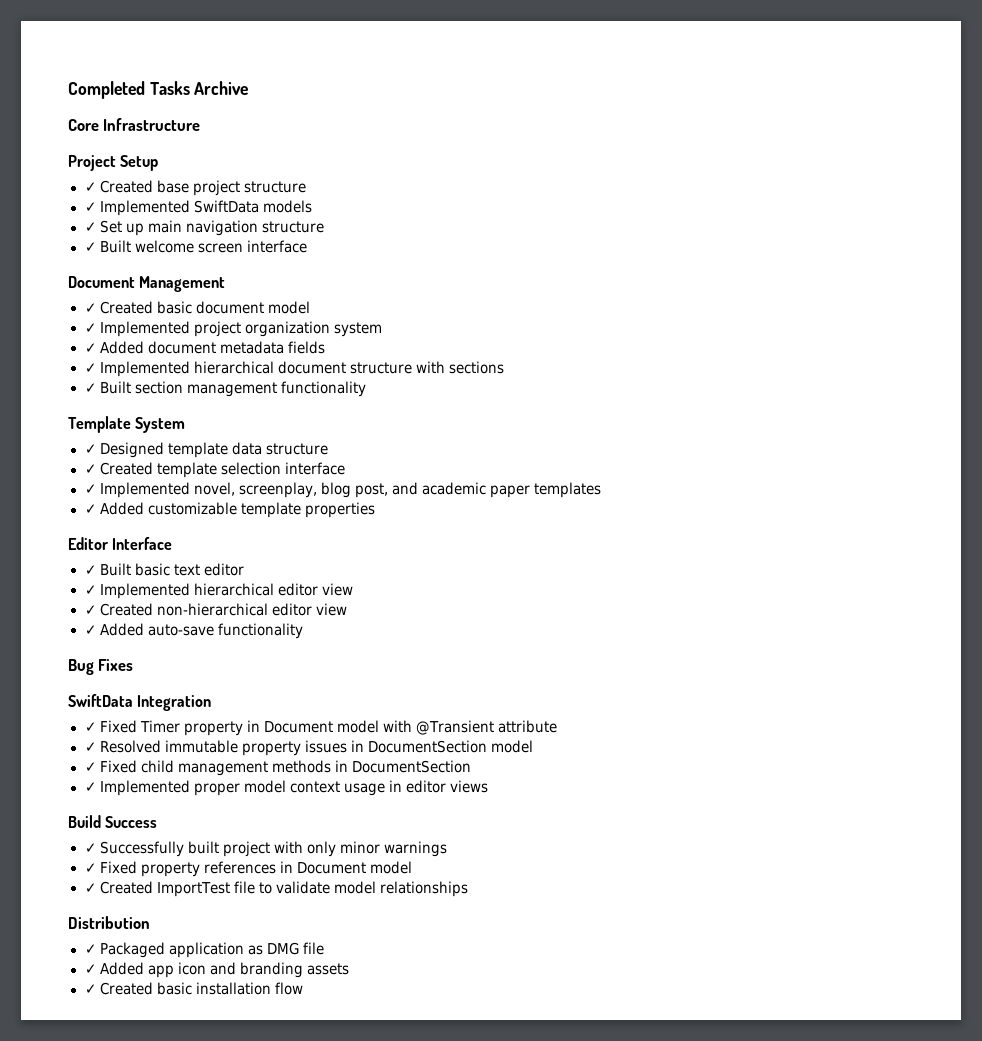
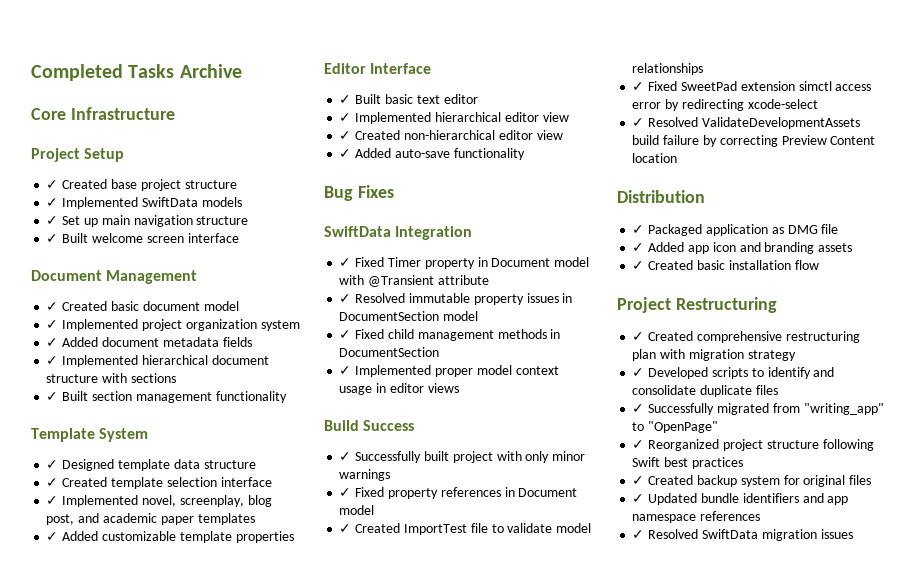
+ ✓ Fixed SweetPad extension simctl access error by redirecting xcode-select
+ ✓ Resolved ValidateDevelopmentAssets build failure by correcting Preview Content location
+ Project Restructuring
+ ✓ Created comprehensive restructuring plan with migration strategy
+ ✓ Developed scripts to identify and consolidate duplicate files
+ ✓ Successfully migrated from "writing_app" to "OpenPage"
+ ✓ Reorganized project structure following Swift best practices
+ ✓ Created backup system for original files
+ ✓ Updated bundle identifiers and app namespace references
+ ✓ Resolved SwiftData migration issues

